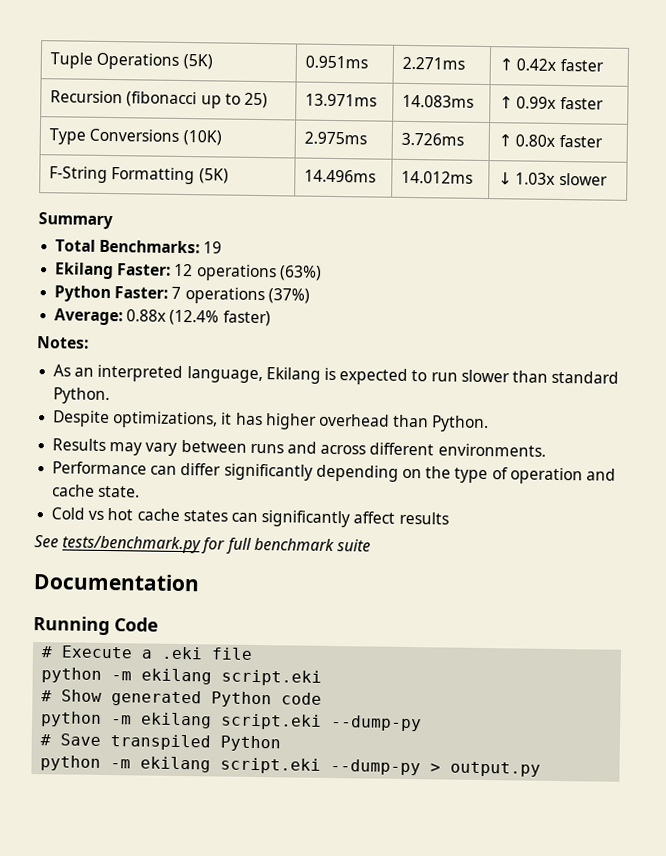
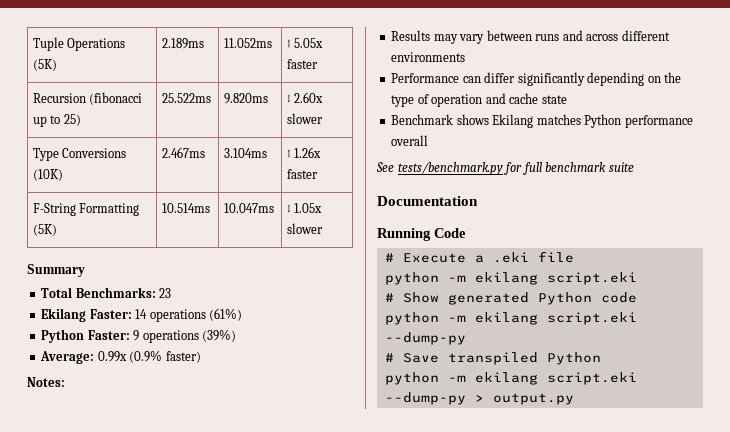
- Tuple Operations (5K) | 0.951ms | 2.271ms | ↑ 0.42x faster
+ Tuple Operations (5K) | 2.189ms | 11.052ms | ↑ 5.05x faster
- Recursion (fibonacci up to 25) | 13.971ms | 14.083ms | ↑ 0.99x faster
+ Recursion (fibonacci up to 25) | 25.522ms | 9.820ms | ↓ 2.60x slower
- Type Conversions (10K) | 2.975ms | 3.726ms | ↑ 0.80x faster
+ Type Conversions (10K) | 2.467ms | 3.104ms | ↑ 1.26x faster
- F-String Formatting (5K) | 14.496ms | 14.012ms | ↓ 1.03x slower
+ F-String Formatting (5K) | 10.514ms | 10.047ms | ↓ 1.05x slower
- Total Benchmarks: 19
+ Total Benchmarks: 23
- Ekilang Faster: 12 operations (63%)
+ Ekilang Faster: 14 operations (61%)
- Python Faster: 7 operations (37%)
+ Python Faster: 9 operations (39%)
- Average: 0.88x (12.4% faster)
+ Average: 0.99x (0.9% faster)
- As an interpreted language, Ekilang is expected to run slower than standard Python.
- Despite optimizations, it has higher overhead than Python.
- Results may vary between runs and across different environments.
+ Results may vary between runs and across different environments
- Performance can differ significantly depending on the type of operation and cache state.
- Cold vs hot cache states can significantly affect results
+ Performance can differ significantly depending on the type of operation and cache state
+ Benchmark shows Ekilang matches Python performance overall

